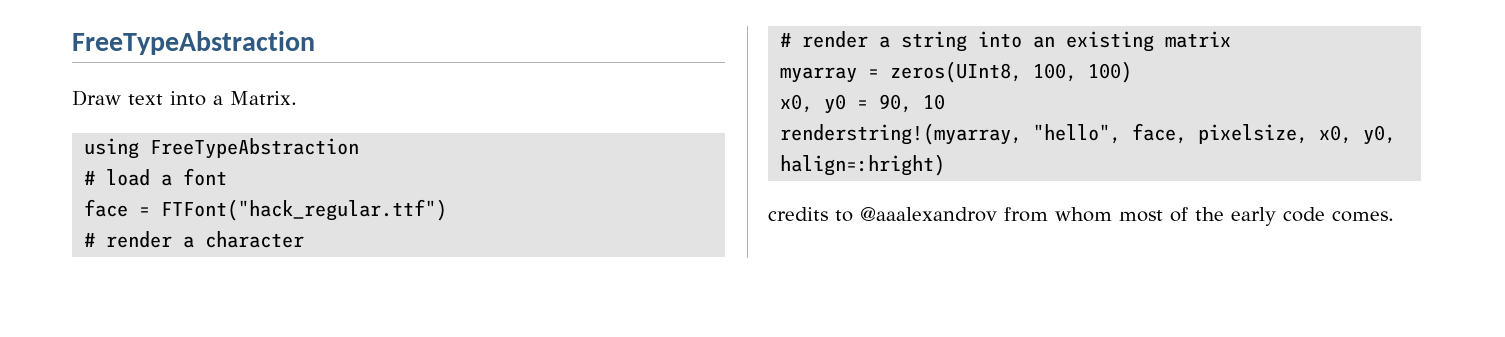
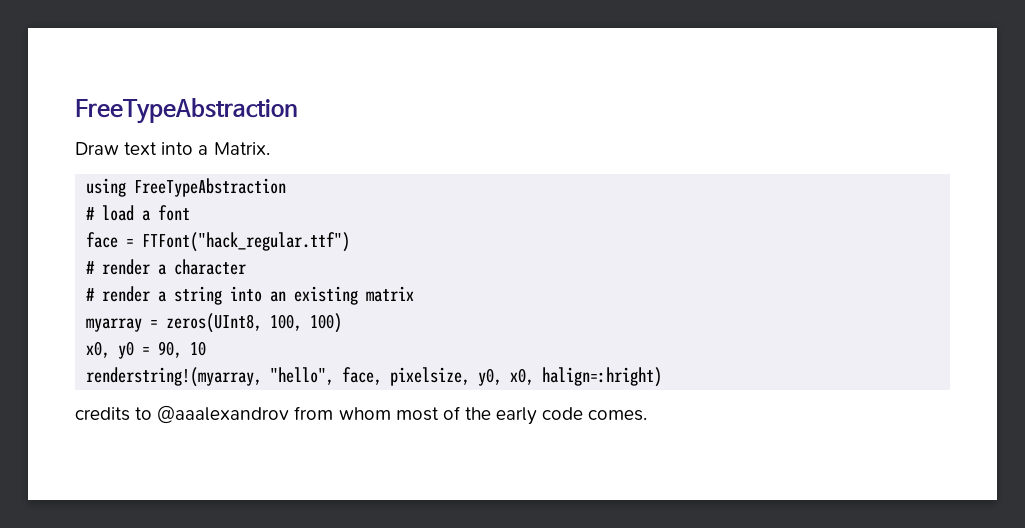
- renderstring!(myarray, "hello", face, pixelsize, x0, y0, halign=:hright)
+ renderstring!(myarray, "hello", face, pixelsize, y0, x0, halign=:hright)

